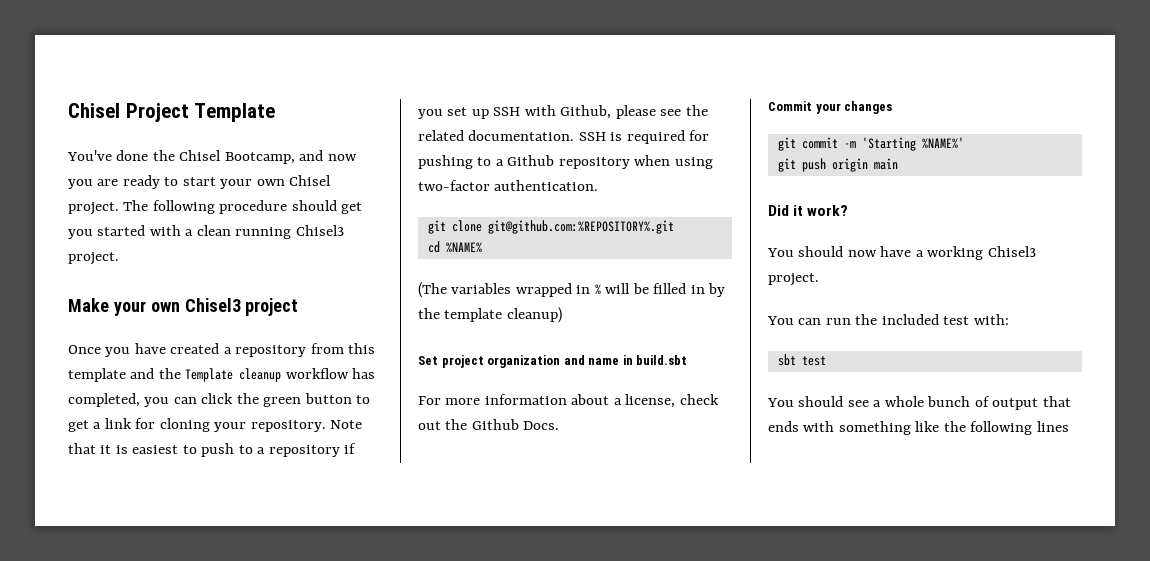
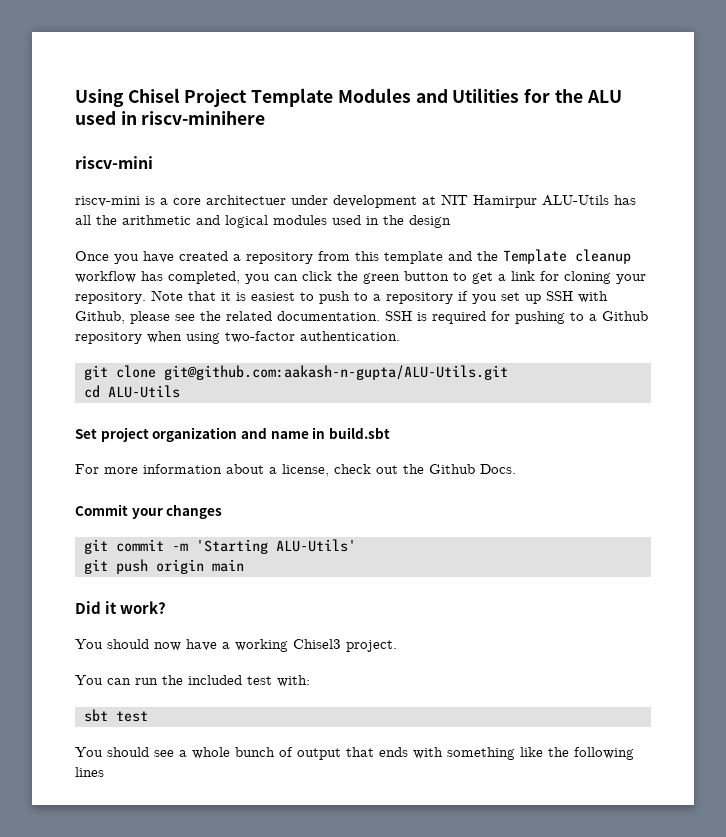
- Chisel Project Template
- You've done the Chisel Bootcamp, and now you are ready to start your own Chisel project. The following procedure should get you started with a clean running Chisel3 project.
- Make your own Chisel3 project
+ Using Chisel Project Template Modules and Utilities for the ALU used in riscv-minihere
+ riscv-mini
+ riscv-mini is a core architectuer under development at NIT Hamirpur ALU-Utils has all the arithmetic and logical modules used in the design
- git clone git@github.com:%REPOSITORY%.git
+ git clone git@github.com:aakash-n-gupta/ALU-Utils.git
- cd %NAME%
- (The variables wrapped in % will be filled in by the template cleanup)
+ cd ALU-Utils
- git commit -m 'Starting %NAME%'
+ git commit -m 'Starting ALU-Utils'

